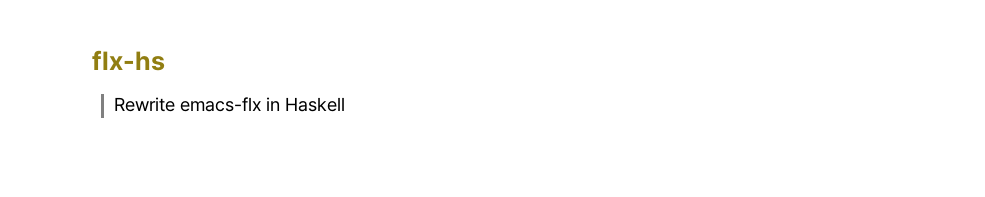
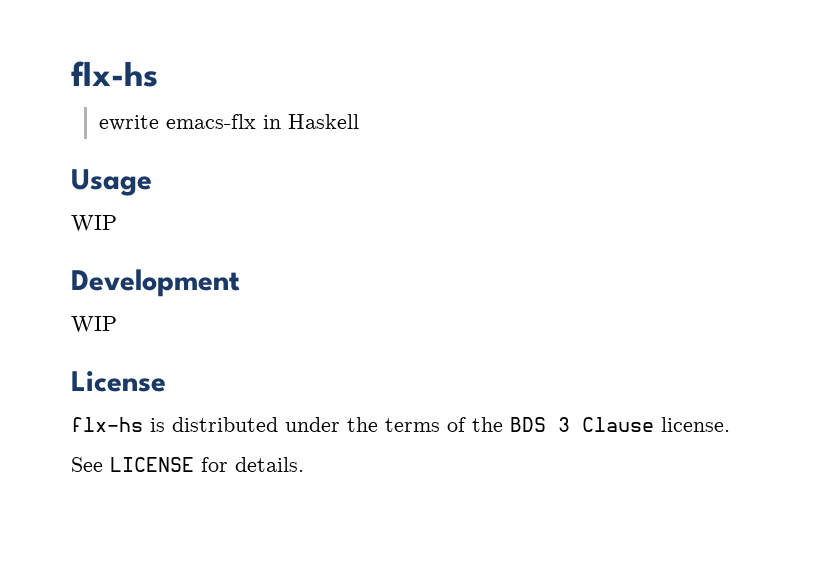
- Rewrite emacs-flx in Haskell
+ ewrite emacs-flx in Haskell
+ Usage
+ WIP
+ Development
+ WIP
+ License
+ flx-hs is distributed under the terms of the BDS 3 Clause license.
+ See LICENSE for details.

